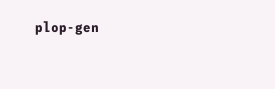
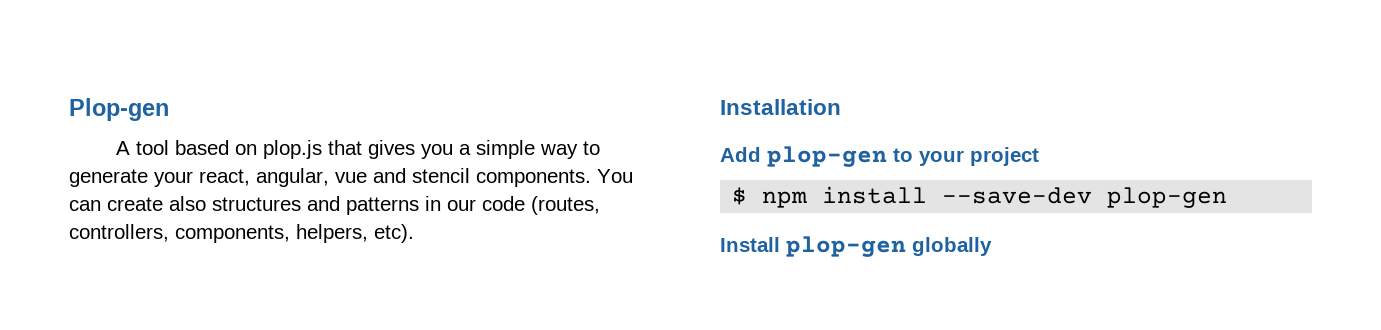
- plop-gen
+ Plop-gen
+ A tool based on plop.js that gives you a simple way to generate your react, angular, vue and stencil components. You can create also structures and patterns in our code (routes, controllers, components, helpers, etc).
+ Installation
+ Add plop-gen to your project
+ $ npm install --save-dev plop-gen
+ Install plop-gen globally

